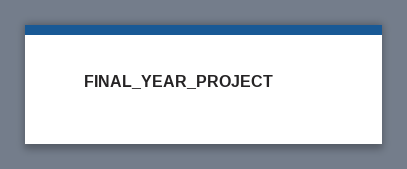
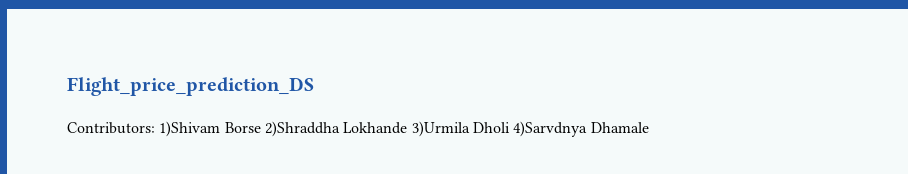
- FINAL_YEAR_PROJECT
+ Flight_price_prediction_DS
+ Contributors: 1)Shivam Borse 2)Shraddha Lokhande 3)Urmila Dholi 4)Sarvdnya Dhamale

